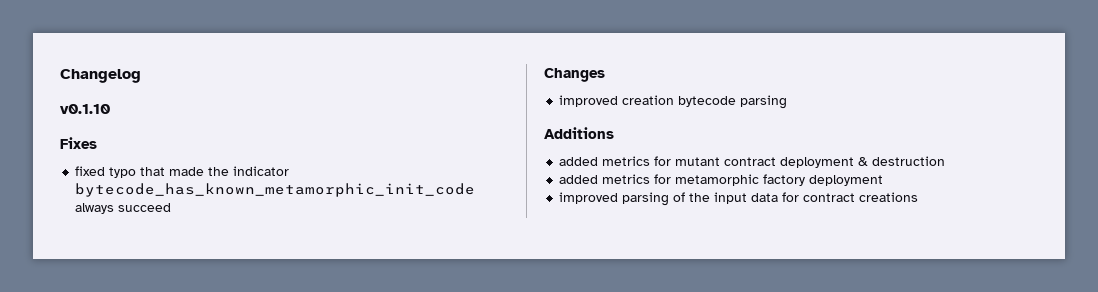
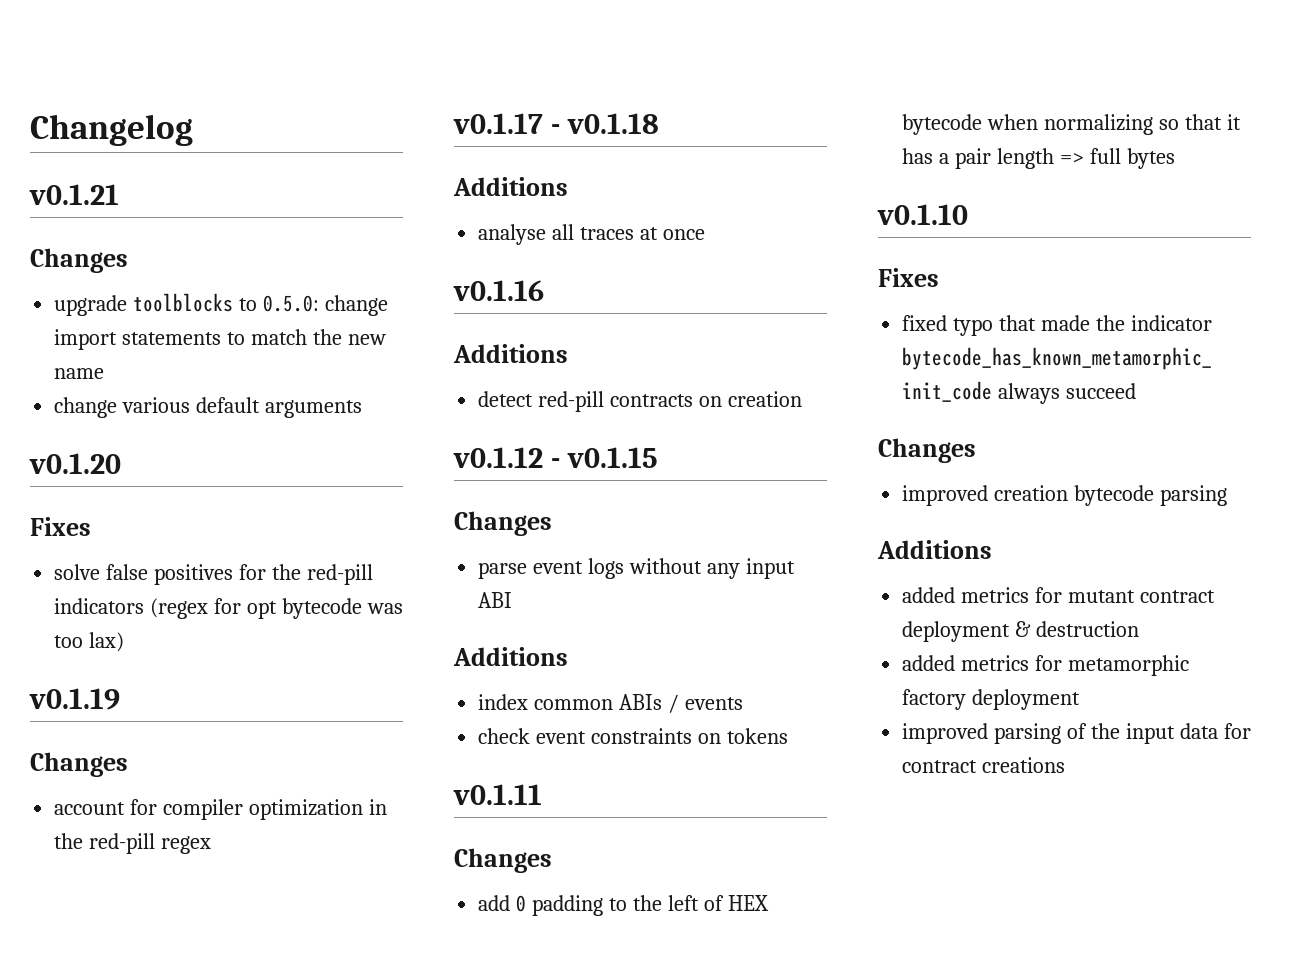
+ v0.1.21
+ Changes
+ upgrade toolblocks to 0.5.0: change import statements to match the new name
+ change various default arguments
+ v0.1.20
+ Fixes
+ solve false positives for the red-pill indicators (regex for opt bytecode was too lax)
+ v0.1.19
+ Changes
+ account for compiler optimization in the red-pill regex
+ v0.1.17 - v0.1.18
+ Additions
+ analyse all traces at once
+ v0.1.16
+ Additions
+ detect red-pill contracts on creation
+ v0.1.12 - v0.1.15
+ Changes
+ parse event logs without any input ABI
+ Additions
+ index common ABIs / events
+ check event constraints on tokens
+ v0.1.11
+ Changes
+ add 0 padding to the left of HEX bytecode when normalizing so that it has a pair length => full bytes

